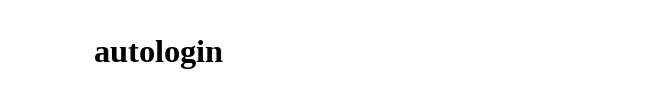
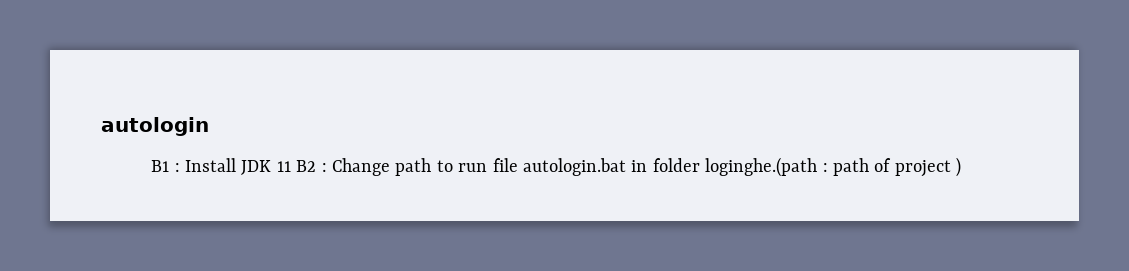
+ B1 : Install JDK 11 B2 : Change path to run file autologin.bat in folder loginghe.(path : path of project )

